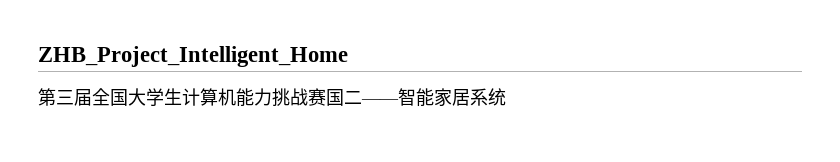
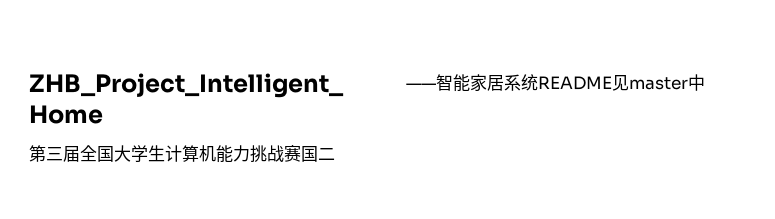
- 第三届全国大学生计算机能力挑战赛国二——智能家居系统
+ 第三届全国大学生计算机能力挑战赛国二——智能家居系统README见master中

